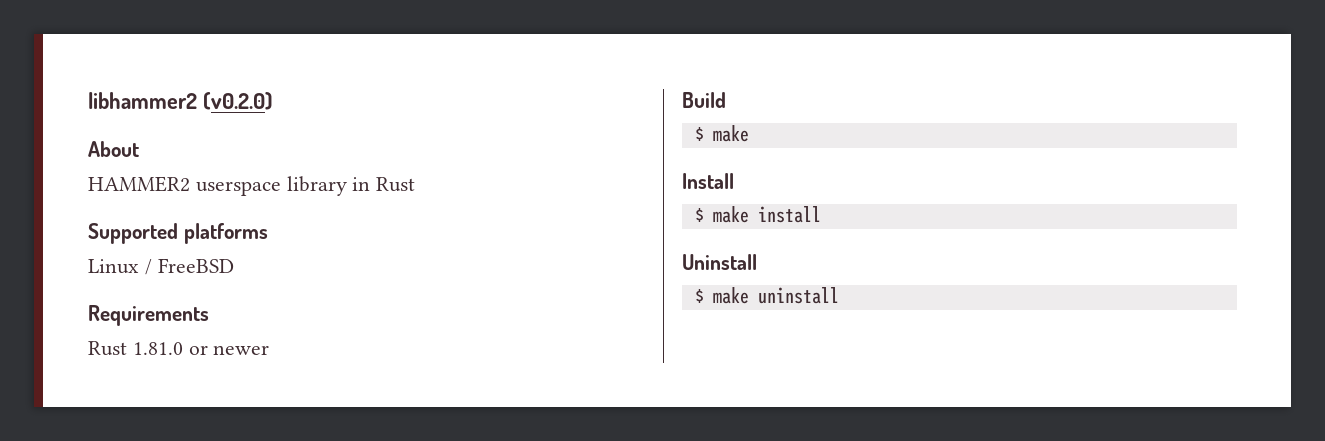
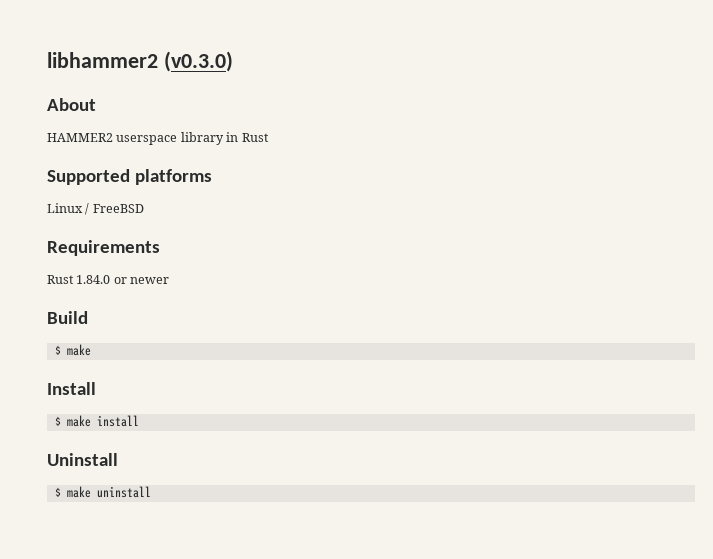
- libhammer2 (v0.2.0)
+ libhammer2 (v0.3.0)
- Rust 1.81.0 or newer
+ Rust 1.84.0 or newer

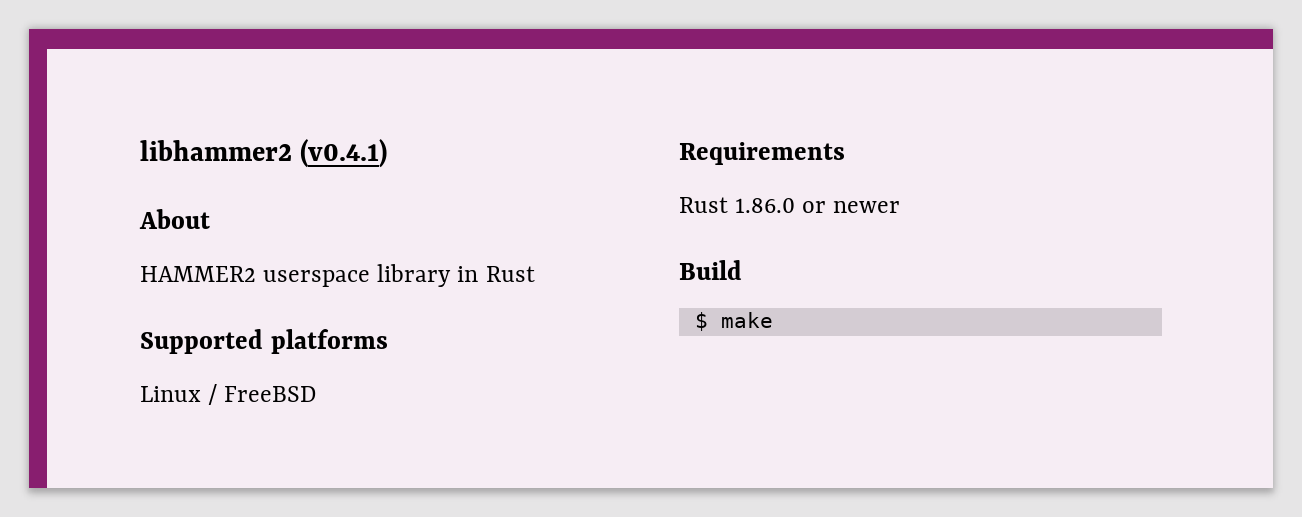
- libhammer2 (v0.3.0)
+ libhammer2 (v0.4.1)
- Rust 1.84.0 or newer
+ Rust 1.86.0 or newer
- Install
- $ make install
- Uninstall
- $ make uninstall

